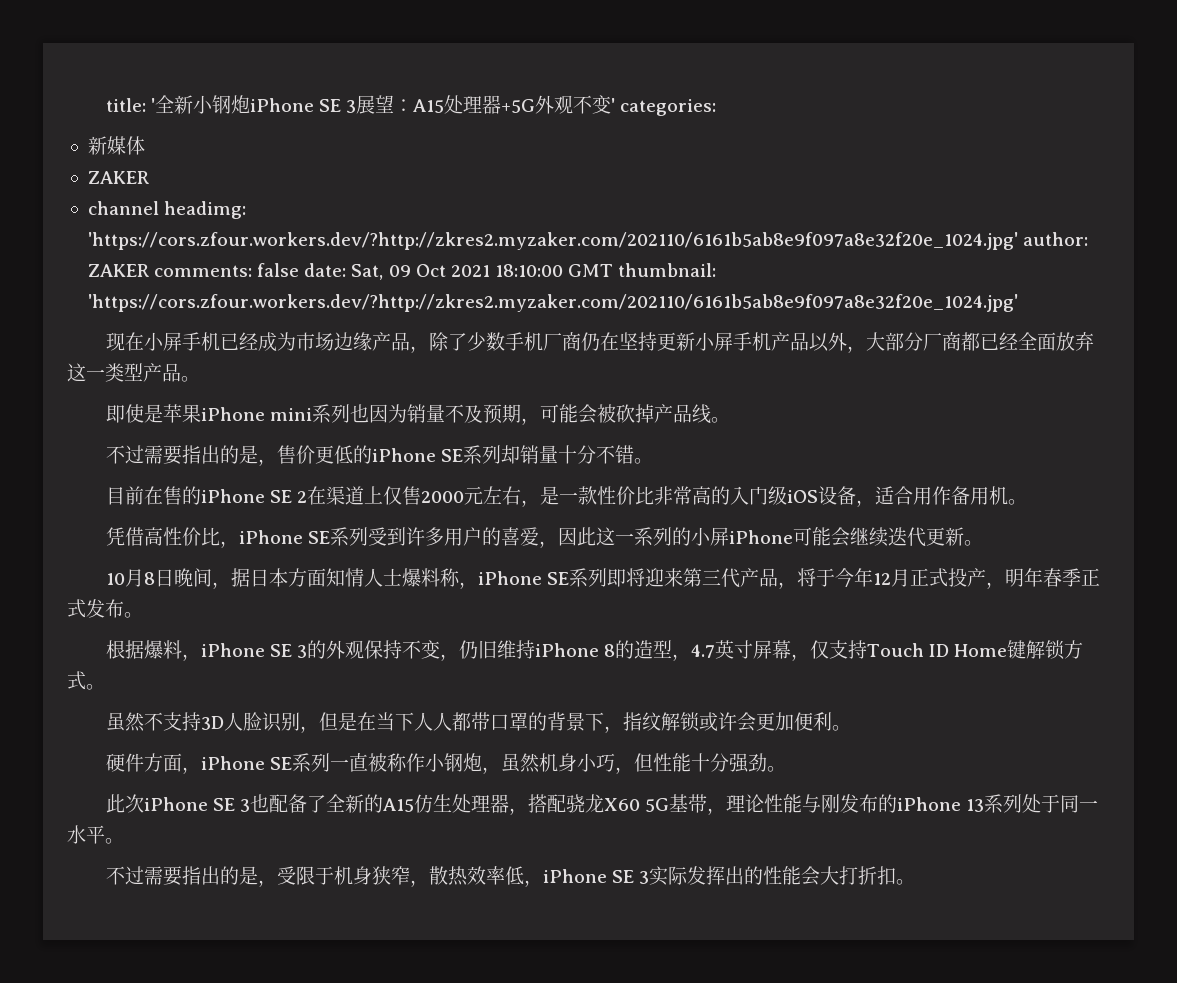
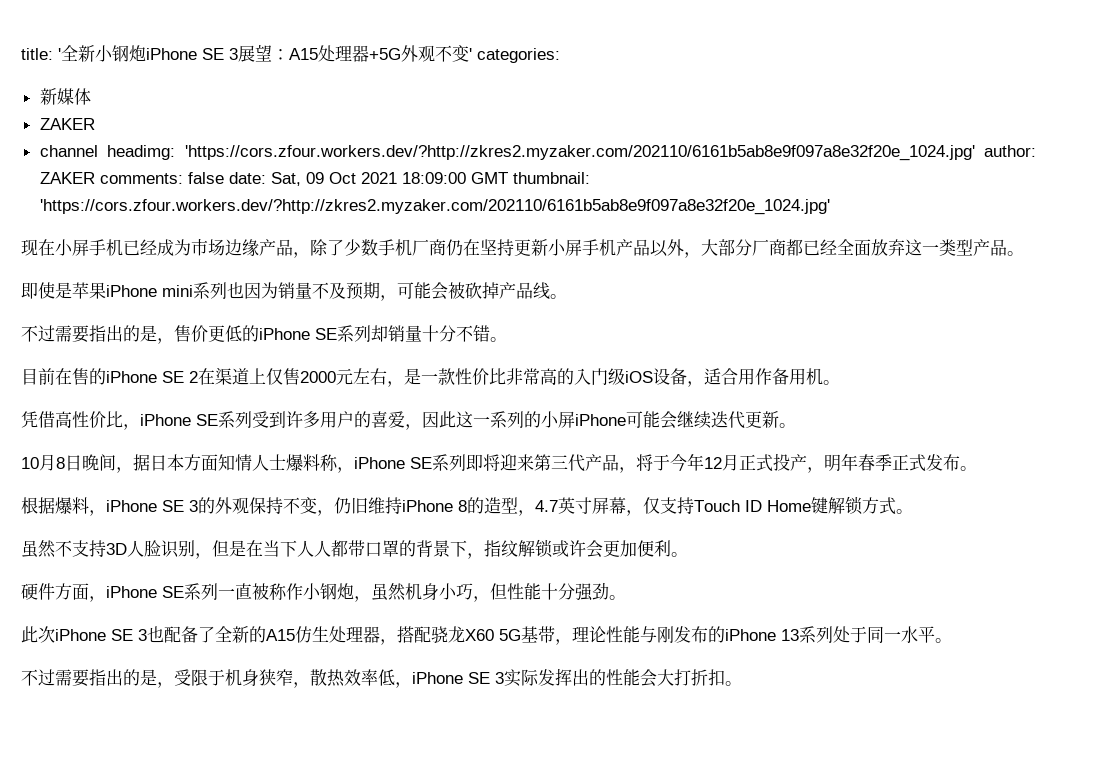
- channel headimg: 'https://cors.zfour.workers.dev/?http://zkres2.myzaker.com/202110/6161b5ab8e9f097a8e32f20e_1024.jpg' author: ZAKER comments: false date: Sat, 09 Oct 2021 18:10:00 GMT thumbnail: 'https://cors.zfour.workers.dev/?http://zkres2.myzaker.com/202110/6161b5ab8e9f097a8e32f20e_1024.jpg'
+ channel headimg: 'https://cors.zfour.workers.dev/?http://zkres2.myzaker.com/202110/6161b5ab8e9f097a8e32f20e_1024.jpg' author: ZAKER comments: false date: Sat, 09 Oct 2021 18:09:00 GMT thumbnail: 'https://cors.zfour.workers.dev/?http://zkres2.myzaker.com/202110/6161b5ab8e9f097a8e32f20e_1024.jpg'

